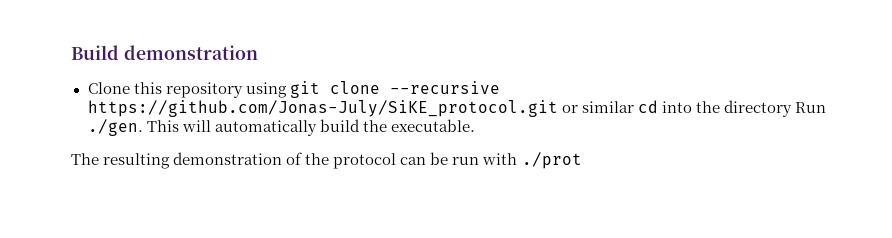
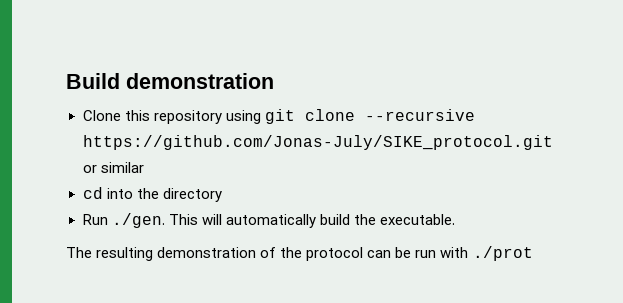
- Clone this repository using git clone --recursive https://github.com/Jonas-July/SiKE_protocol.git or similar cd into the directory Run ./gen. This will automatically build the executable.
+ Clone this repository using git clone --recursive https://github.com/Jonas-July/SIKE_protocol.git or similar
+ cd into the directory
+ Run ./gen. This will automatically build the executable.

